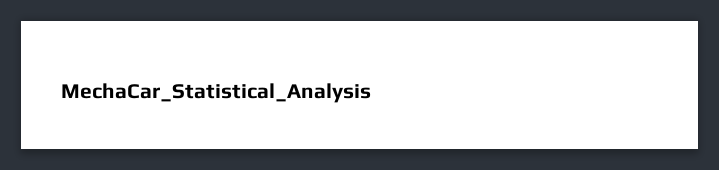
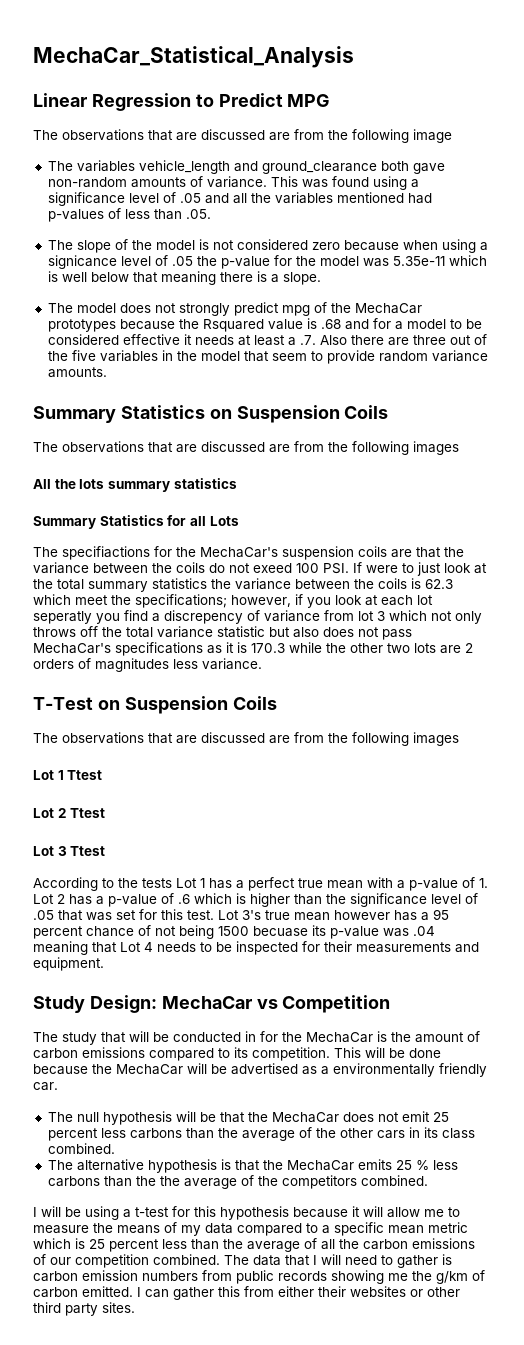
+ Linear Regression to Predict MPG
+ The observations that are discussed are from the following image
+ The variables vehicle_length and ground_clearance both gave non-random amounts of variance. This was found using a significance level of .05 and all the variables mentioned had p-values of less than .05.
+ The slope of the model is not considered zero because when using a signicance level of .05 the p-value for the model was 5.35e-11 which is well below that meaning there is a slope.
+ The model does not strongly predict mpg of the MechaCar prototypes because the Rsquared value is .68 and for a model to be considered effective it needs at least a .7. Also there are three out of the five variables in the model that seem to provide random variance amounts.
+ Summary Statistics on Suspension Coils
+ The observations that are discussed are from the following images
+ All the lots summary statistics
+ Summary Statistics for all Lots
+ The specifiactions for the MechaCar's suspension coils are that the variance between the coils do not exeed 100 PSI. If were to just look at the total summary statistics the variance between the coils is 62.3 which meet the specifications; however, if you look at each lot seperatly you find a discrepency of variance from lot 3 which not only throws off the total variance statistic but also does not pass MechaCar's specifications as it is 170.3 while the other two lots are 2 orders of magnitudes less variance.
+ T-Test on Suspension Coils
+ The observations that are discussed are from the following images
+ Lot 1 Ttest
+ Lot 2 Ttest
+ Lot 3 Ttest
+ According to the tests Lot 1 has a perfect true mean with a p-value of 1. Lot 2 has a p-value of .6 which is higher than the significance level of .05 that was set for this test. Lot 3's true mean however has a 95 percent chance of not being 1500 becuase its p-value was .04 meaning that Lot 4 needs to be inspected for their measurements and equipment.
+ Study Design: MechaCar vs Competition
+ The study that will be conducted in for the MechaCar is the amount of carbon emissions compared to its competition. This will be done because the MechaCar will be advertised as a environmentally friendly car.
+ The null hypothesis will be that the MechaCar does not emit 25 percent less carbons than the average of the other cars in its class combined.
+ The alternative hypothesis is that the MechaCar emits 25 % less carbons than the the average of the competitors combined.
+ I will be using a t-test for this hypothesis because it will allow me to measure the means of my data compared to a specific mean metric which is 25 percent less than the average of all the carbon emissions of our competition combined. The data that I will need to gather is carbon emission numbers from public records showing me the g/km of carbon emitted. I can gather this from either their websites or other third party sites.

